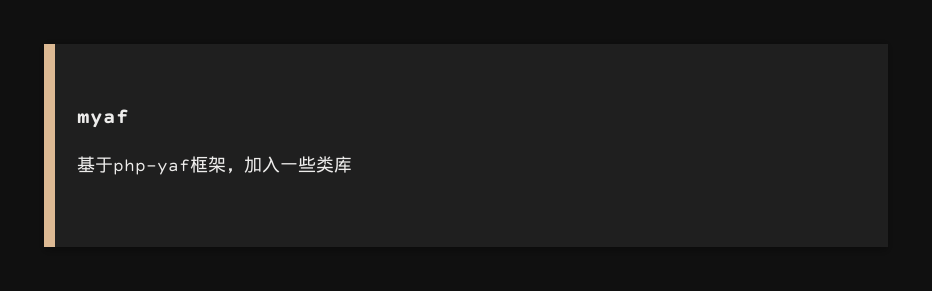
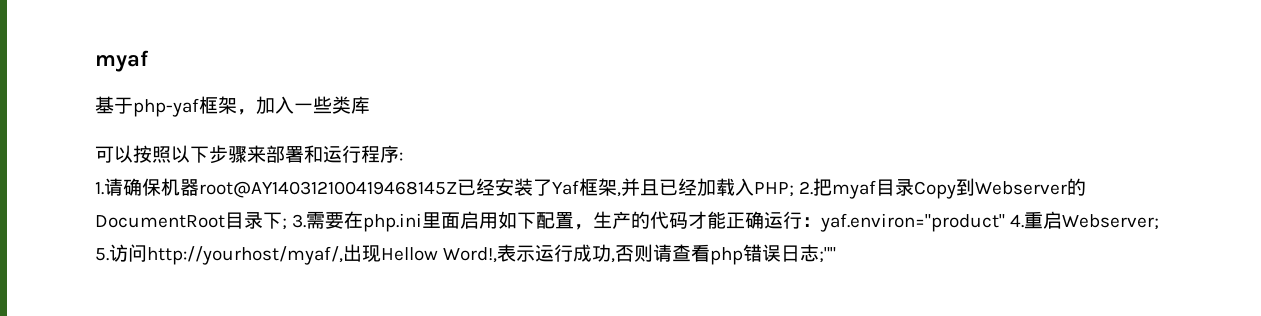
+ 可以按照以下步骤来部署和运行程序:
+ 1.请确保机器root@AY140312100419468145Z已经安装了Yaf框架,并且已经加载入PHP; 2.把myaf目录Copy到Webserver的DocumentRoot目录下; 3.需要在php.ini里面启用如下配置，生产的代码才能正确运行：yaf.environ="product" 4.重启Webserver; 5.访问http://yourhost/myaf/,出现Hellow Word!,表示运行成功,否则请查看php错误日志;""

